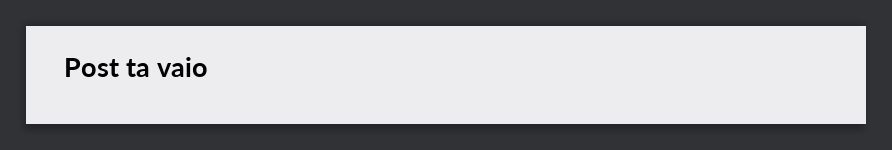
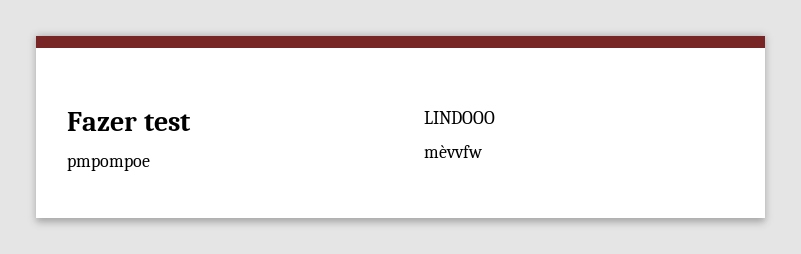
- Post ta vaio
+ Fazer test
+ pmpompoe
+ LINDOOO
+ mèvvfw

